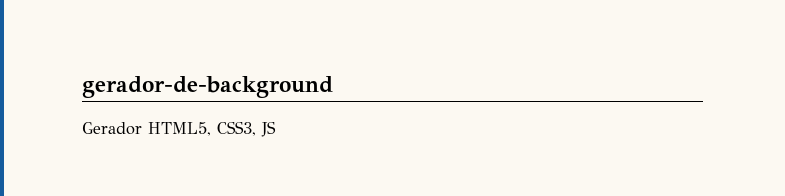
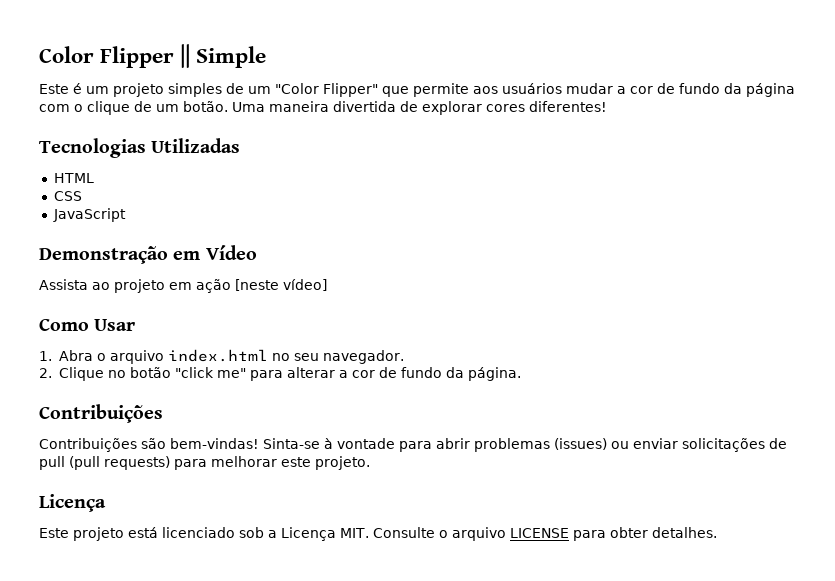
- gerador-de-background
- Gerador HTML5, CSS3, JS
+ Color Flipper || Simple
+ Este é um projeto simples de um "Color Flipper" que permite aos usuários mudar a cor de fundo da página com o clique de um botão. Uma maneira divertida de explorar cores diferentes!
+ Tecnologias Utilizadas
+ HTML
+ CSS
+ JavaScript
+ Demonstração em Vídeo
+ Assista ao projeto em ação [neste vídeo]
+ Como Usar
+ 1. Abra o arquivo index.html no seu navegador.
+ 2. Clique no botão "click me" para alterar a cor de fundo da página.
+ Contribuições
+ Contribuições são bem-vindas! Sinta-se à vontade para abrir problemas (issues) ou enviar solicitações de pull (pull requests) para melhorar este projeto.
+ Licença
+ Este projeto está licenciado sob a Licença MIT. Consulte o arquivo LICENSE para obter detalhes.

